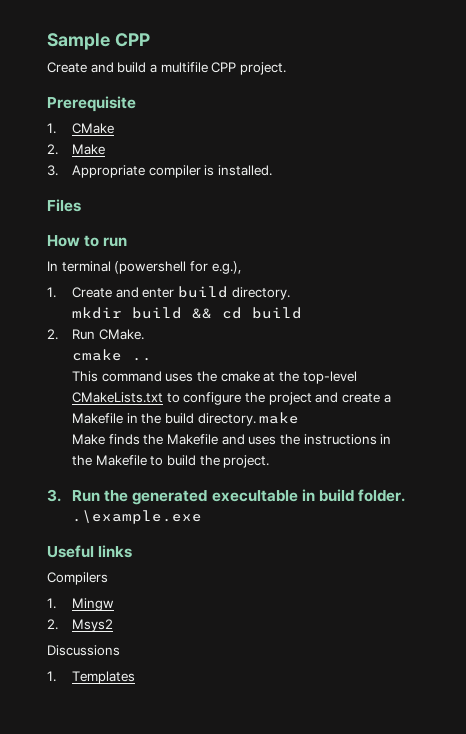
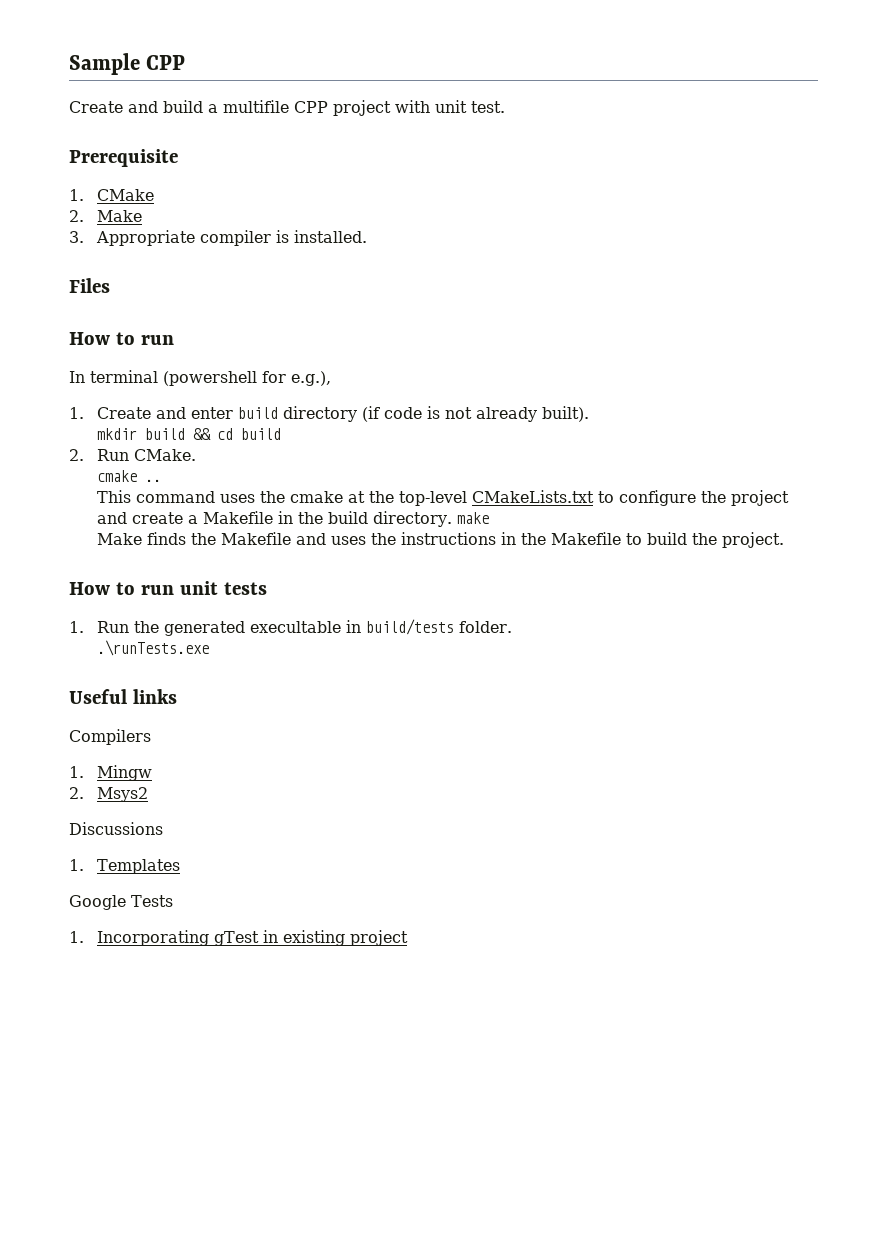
- Create and build a multifile CPP project.
+ Create and build a multifile CPP project with unit test.
- 1. Create and enter build directory.
+ 1. Create and enter build directory (if code is not already built).
- 3. Run the generated execultable in build folder.
+ How to run unit tests
+ 1. Run the generated execultable in build/tests folder.
- .\example.exe
+ .\runTests.exe
+ Google Tests
+ 1. Incorporating gTest in existing project

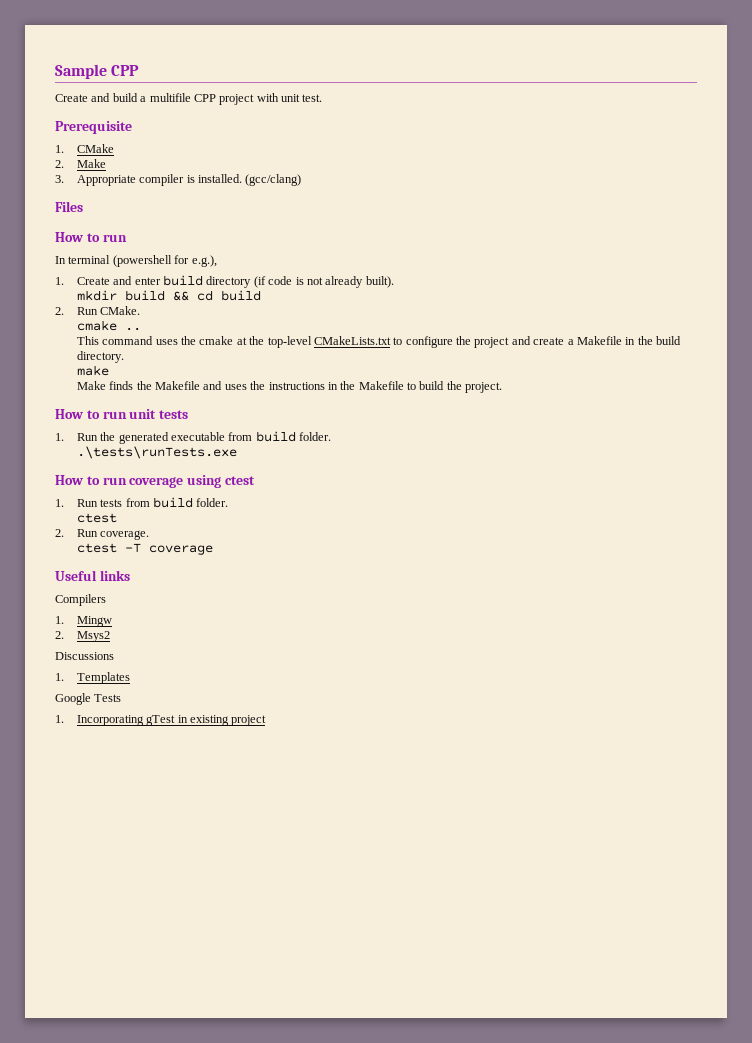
+ (gcc/clang)
- This command uses the cmake at the top-level CMakeLists.txt to configure the project and create a Makefile in the build directory. make
+ This command uses the cmake at the top-level CMakeLists.txt to configure the project and create a Makefile in the build directory.
+ make
- 1. Run the generated execultable in build/tests folder.
- .\runTests.exe
+ 1. Run the generated executable from build folder.
+ .\tests\runTests.exe
+ How to run coverage using ctest
+ 1. Run tests from build folder.
+ ctest
+ 2. Run coverage.
+ ctest -T coverage

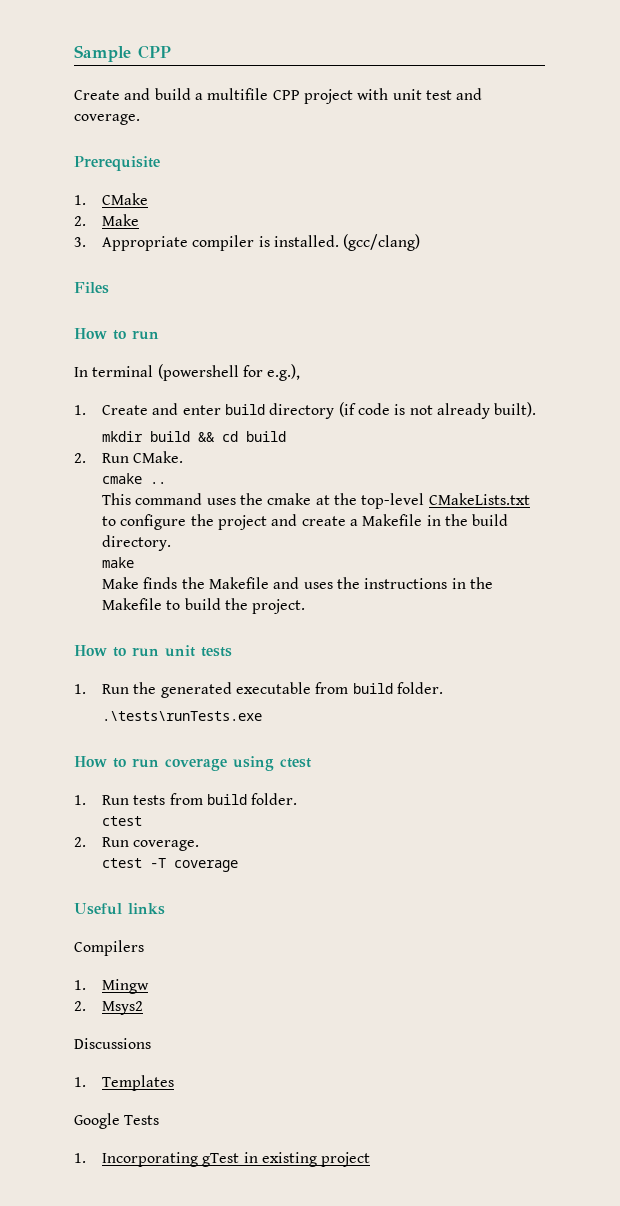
- Create and build a multifile CPP project with unit test.
+ Create and build a multifile CPP project with unit test and coverage.

